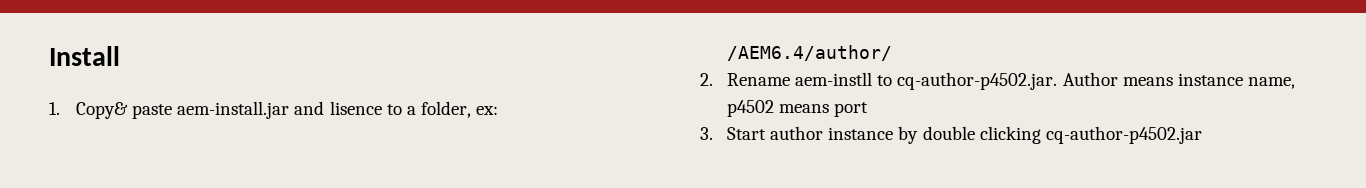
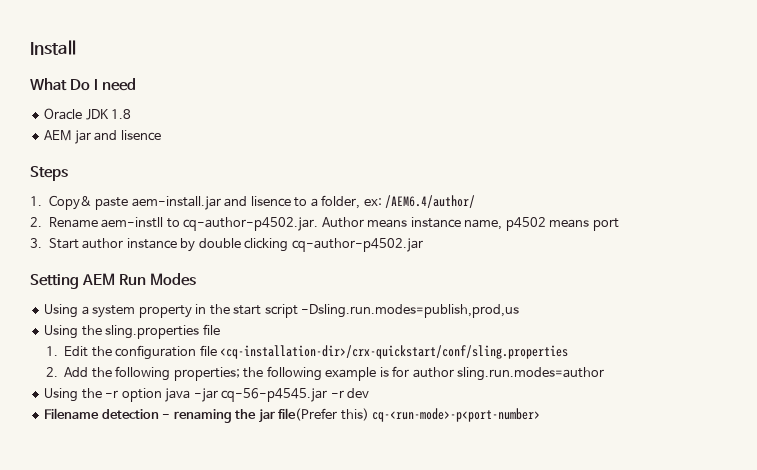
+ What Do I need
+ Oracle JDK 1.8
+ AEM jar and lisence
+ Steps
+ Setting AEM Run Modes
+ Using a system property in the start script -Dsling.run.modes=publish,prod,us
+ Using the sling.properties file
+ 1. Edit the configuration file <cq-installation-dir>/crx-quickstart/conf/sling.properties
+ 2. Add the following properties; the following example is for author sling.run.modes=author
+ Using the -r option java -jar cq-56-p4545.jar -r dev
+ Filename detection - renaming the jar file(Prefer this) cq-<run-mode>-p<port-number>

